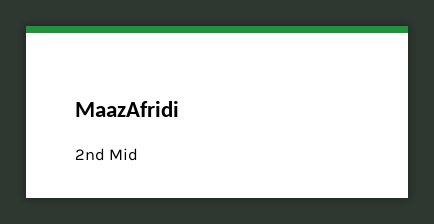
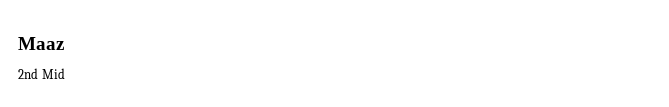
- MaazAfridi
+ Maaz

